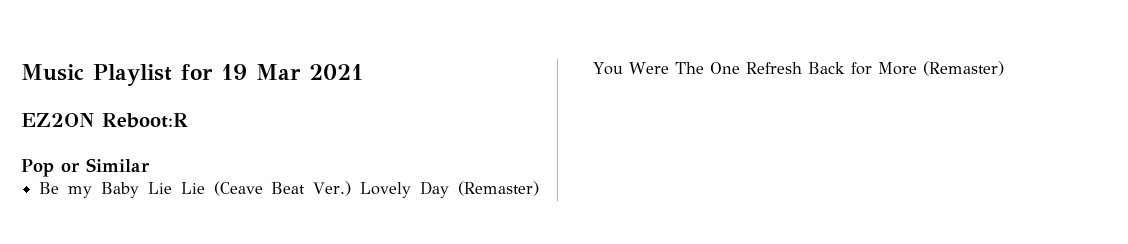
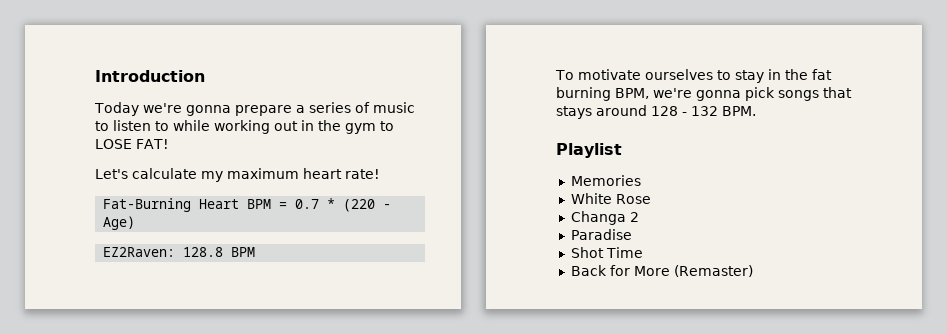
- Music Playlist for 19 Mar 2021
- EZ2ON Reboot:R
- Pop or Similar
- Be my Baby Lie Lie (Ceave Beat Ver.) Lovely Day (Remaster) You Were The One Refresh Back for More (Remaster)
+ Introduction
+ Today we're gonna prepare a series of music to listen to while working out in the gym to LOSE FAT!
+ Let's calculate my maximum heart rate!
+ Fat-Burning Heart BPM = 0.7 * (220 - Age)
+ EZ2Raven: 128.8 BPM
+ To motivate ourselves to stay in the fat burning BPM, we're gonna pick songs that stays around 128 - 132 BPM.
+ Playlist
+ Memories
+ White Rose
+ Changa 2
+ Paradise
+ Shot Time
+ Back for More (Remaster)

